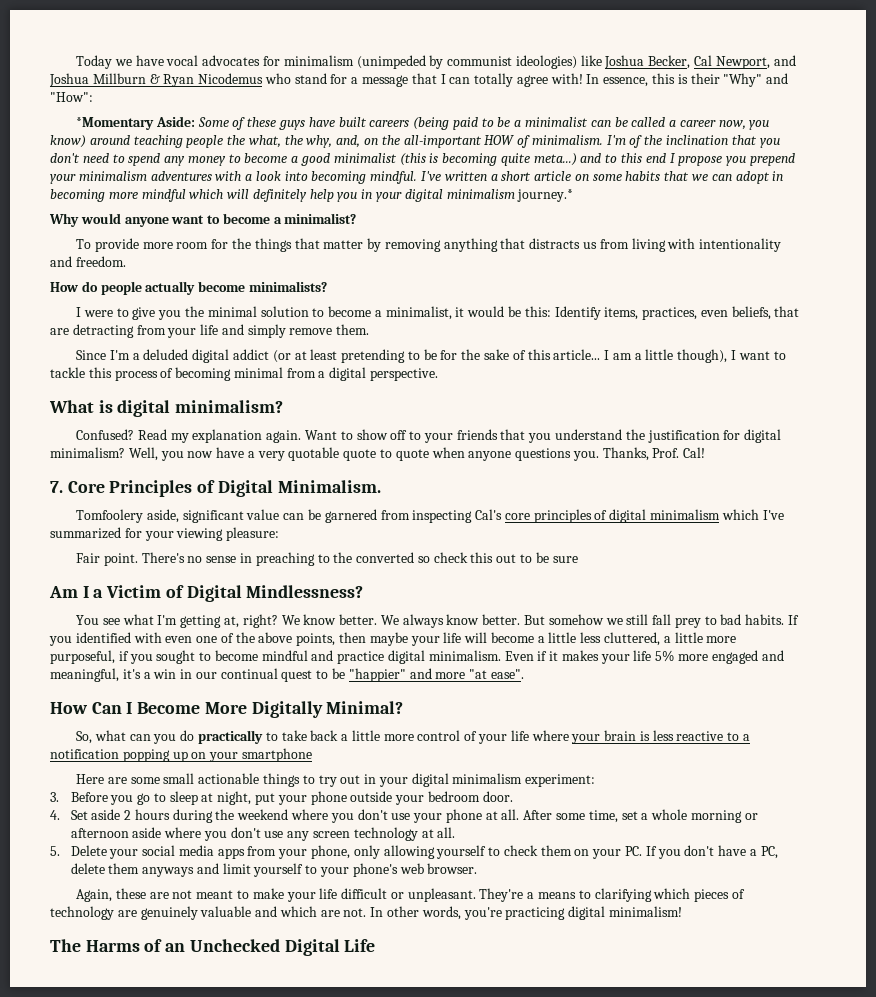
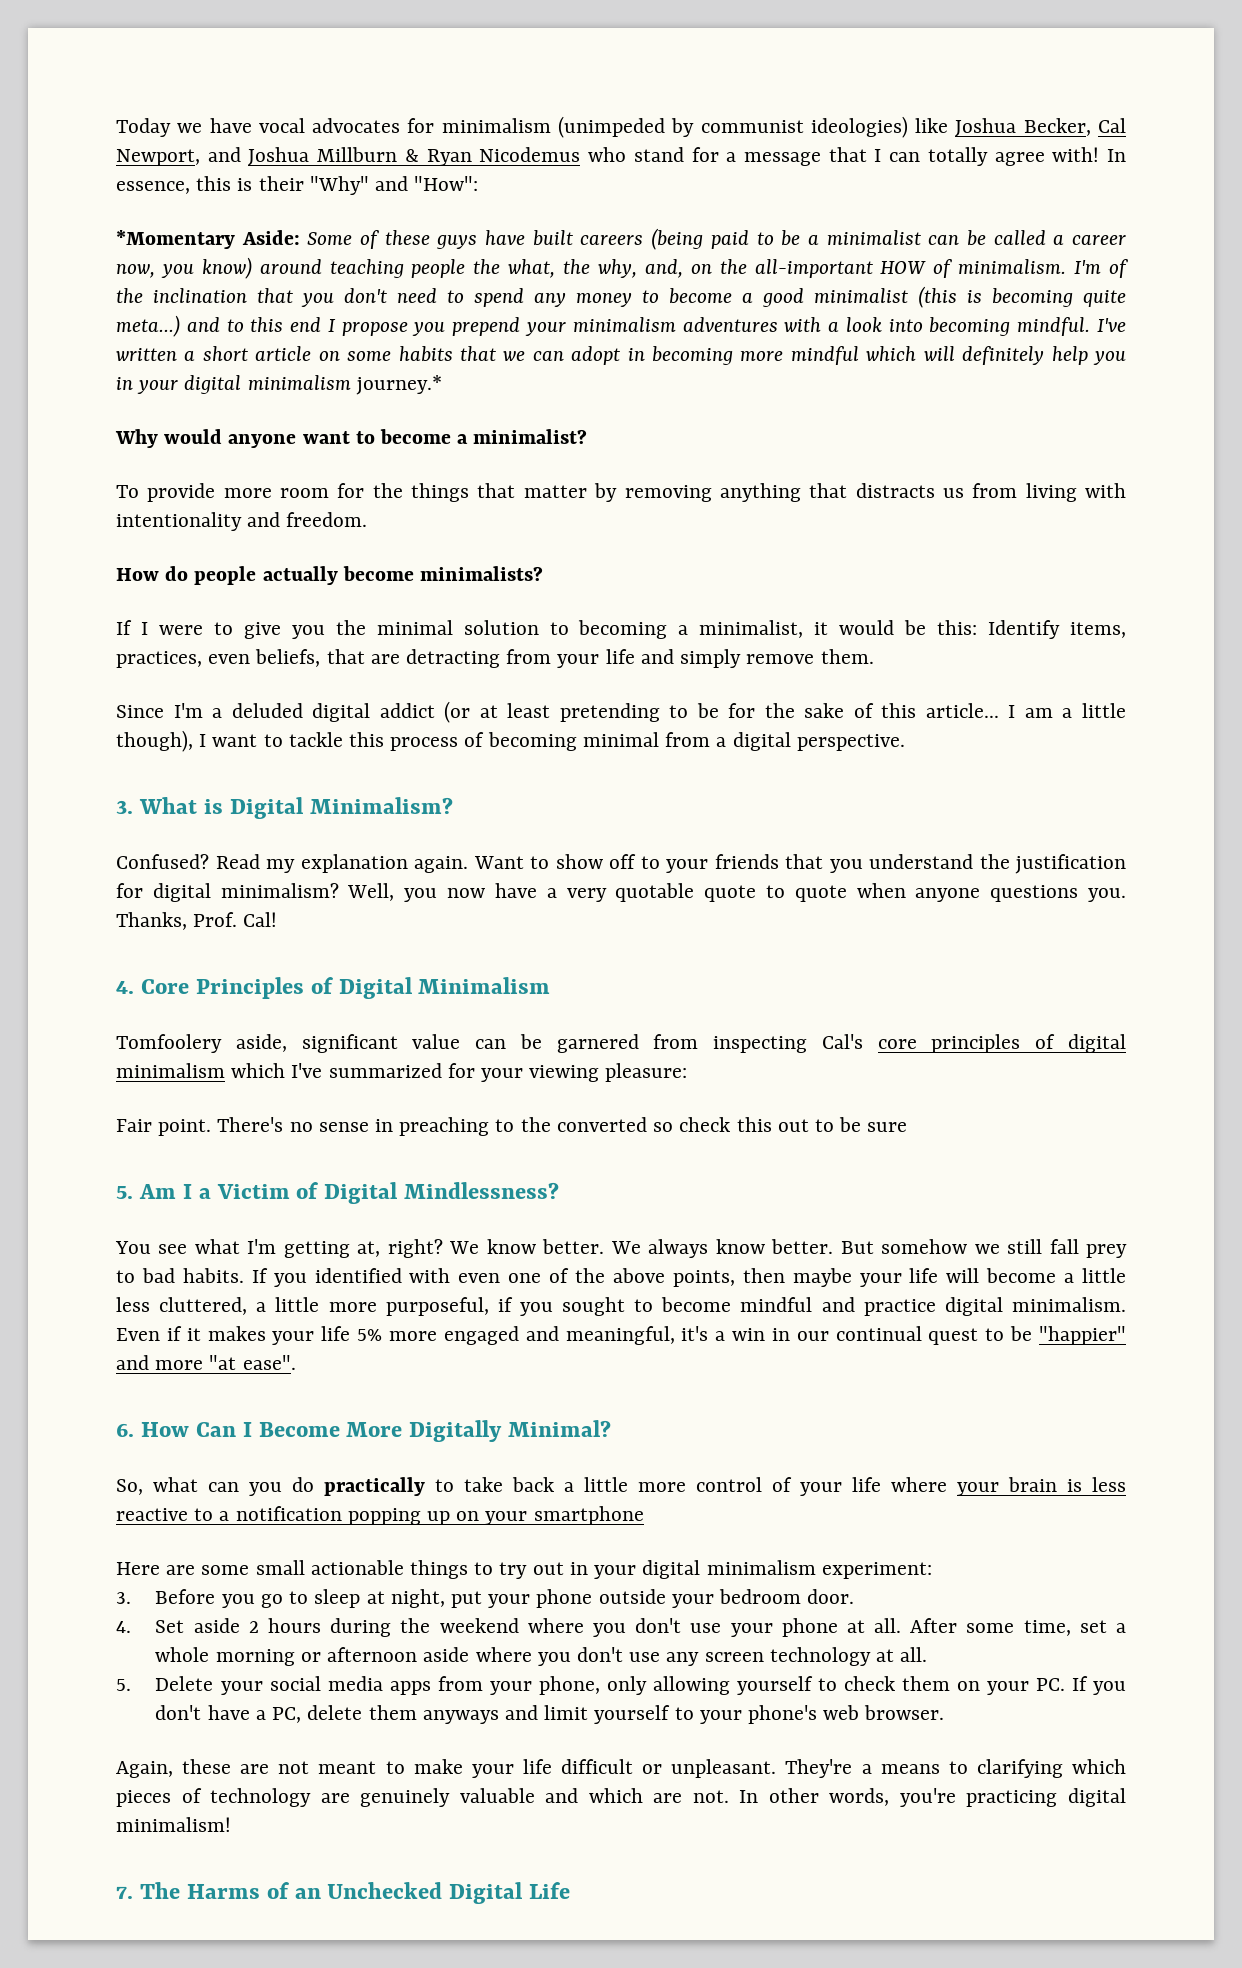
- I were to give you the minimal solution to become a minimalist, it would be this: Identify items, practices, even beliefs, that are detracting from your life and simply remove them.
+ If I were to give you the minimal solution to becoming a minimalist, it would be this: Identify items, practices, even beliefs, that are detracting from your life and simply remove them.
- What is digital minimalism?
+ 3. What is Digital Minimalism?
- 7. Core Principles of Digital Minimalism.
+ 4. Core Principles of Digital Minimalism
- Am I a Victim of Digital Mindlessness?
+ 5. Am I a Victim of Digital Mindlessness?
- How Can I Become More Digitally Minimal?
+ 6. How Can I Become More Digitally Minimal?
- The Harms of an Unchecked Digital Life
+ 7. The Harms of an Unchecked Digital Life

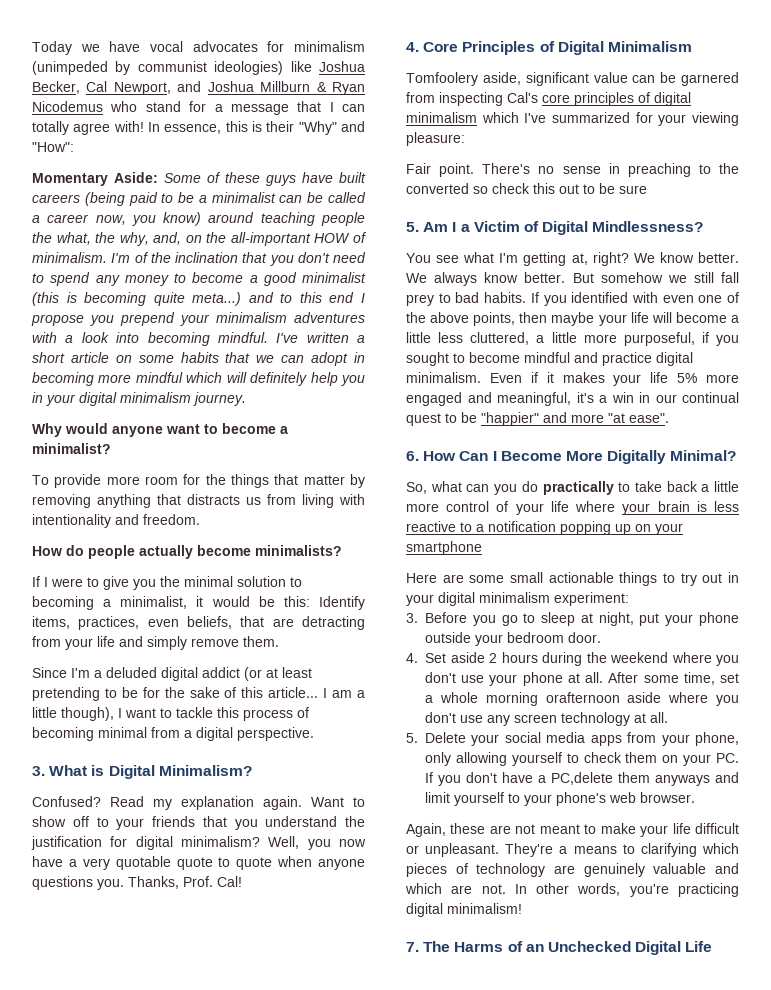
- *Momentary Aside: Some of these guys have built careers (being paid to be a minimalist can be called a career now, you know) around teaching people the what, the why, and, on the all-important HOW of minimalism.
+ Momentary Aside: Some of these guys have built careers (being paid to be a minimalist can be called a career now, you know) around teaching people the what, the why, and, on the all-important HOW of minimalism.
- I've written a short article on some habits that we can adopt in becoming more mindful which will definitely help you in your digital minimalism journey.*
+ I've written a short article on some habits that we can adopt in becoming more mindful which will definitely help you in your digital minimalism journey.
- After some time, set a whole morning or afternoon aside where you don't use any screen technology at all.
+ After some time, set a whole morning orafternoon aside where you don't use any screen technology at all.
- 5. Delete your social media apps from your phone, only allowing yourself to check them on your PC. If you don't have a PC, delete them anyways and limit yourself to your phone's web browser.
+ 5. Delete your social media apps from your phone, only allowing yourself to check them on your PC. If you don't have a PC,delete them anyways and limit yourself to your phone's web browser.

